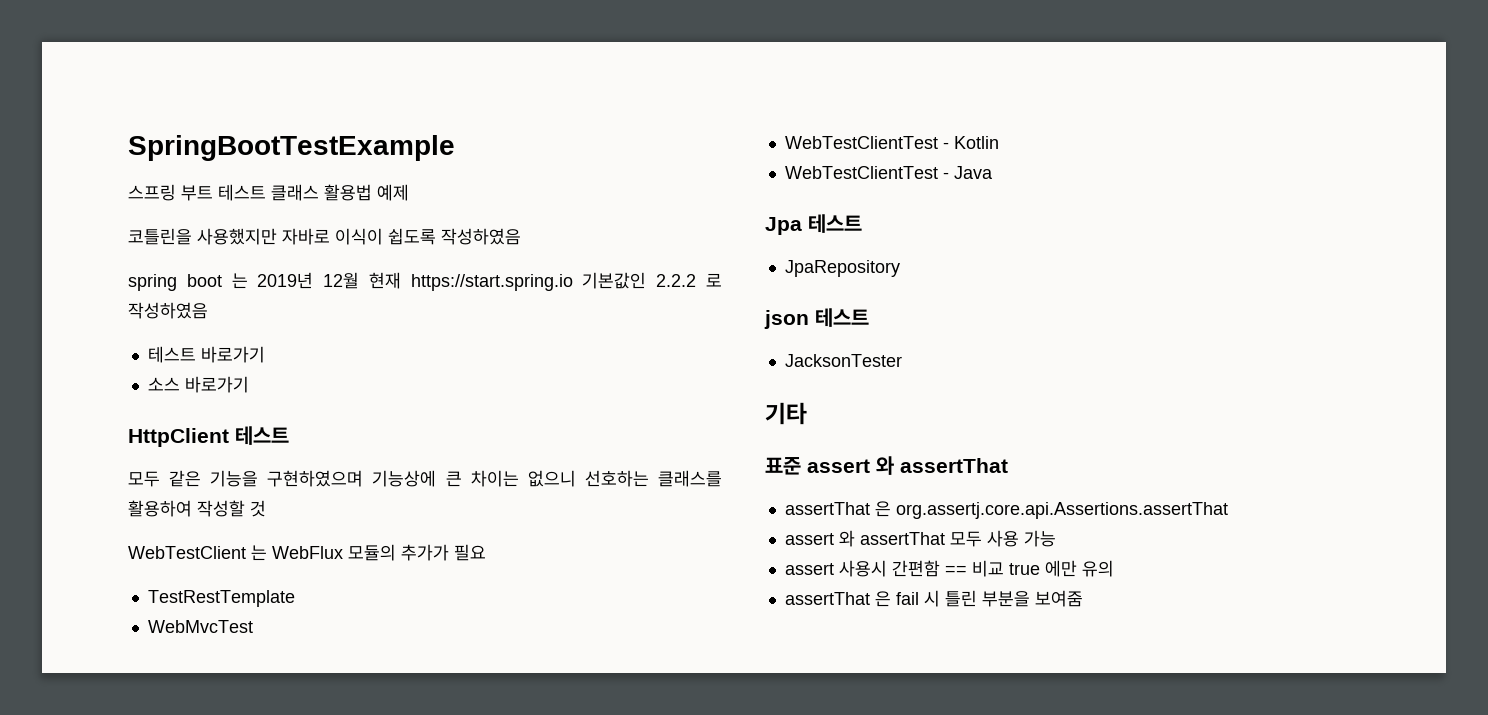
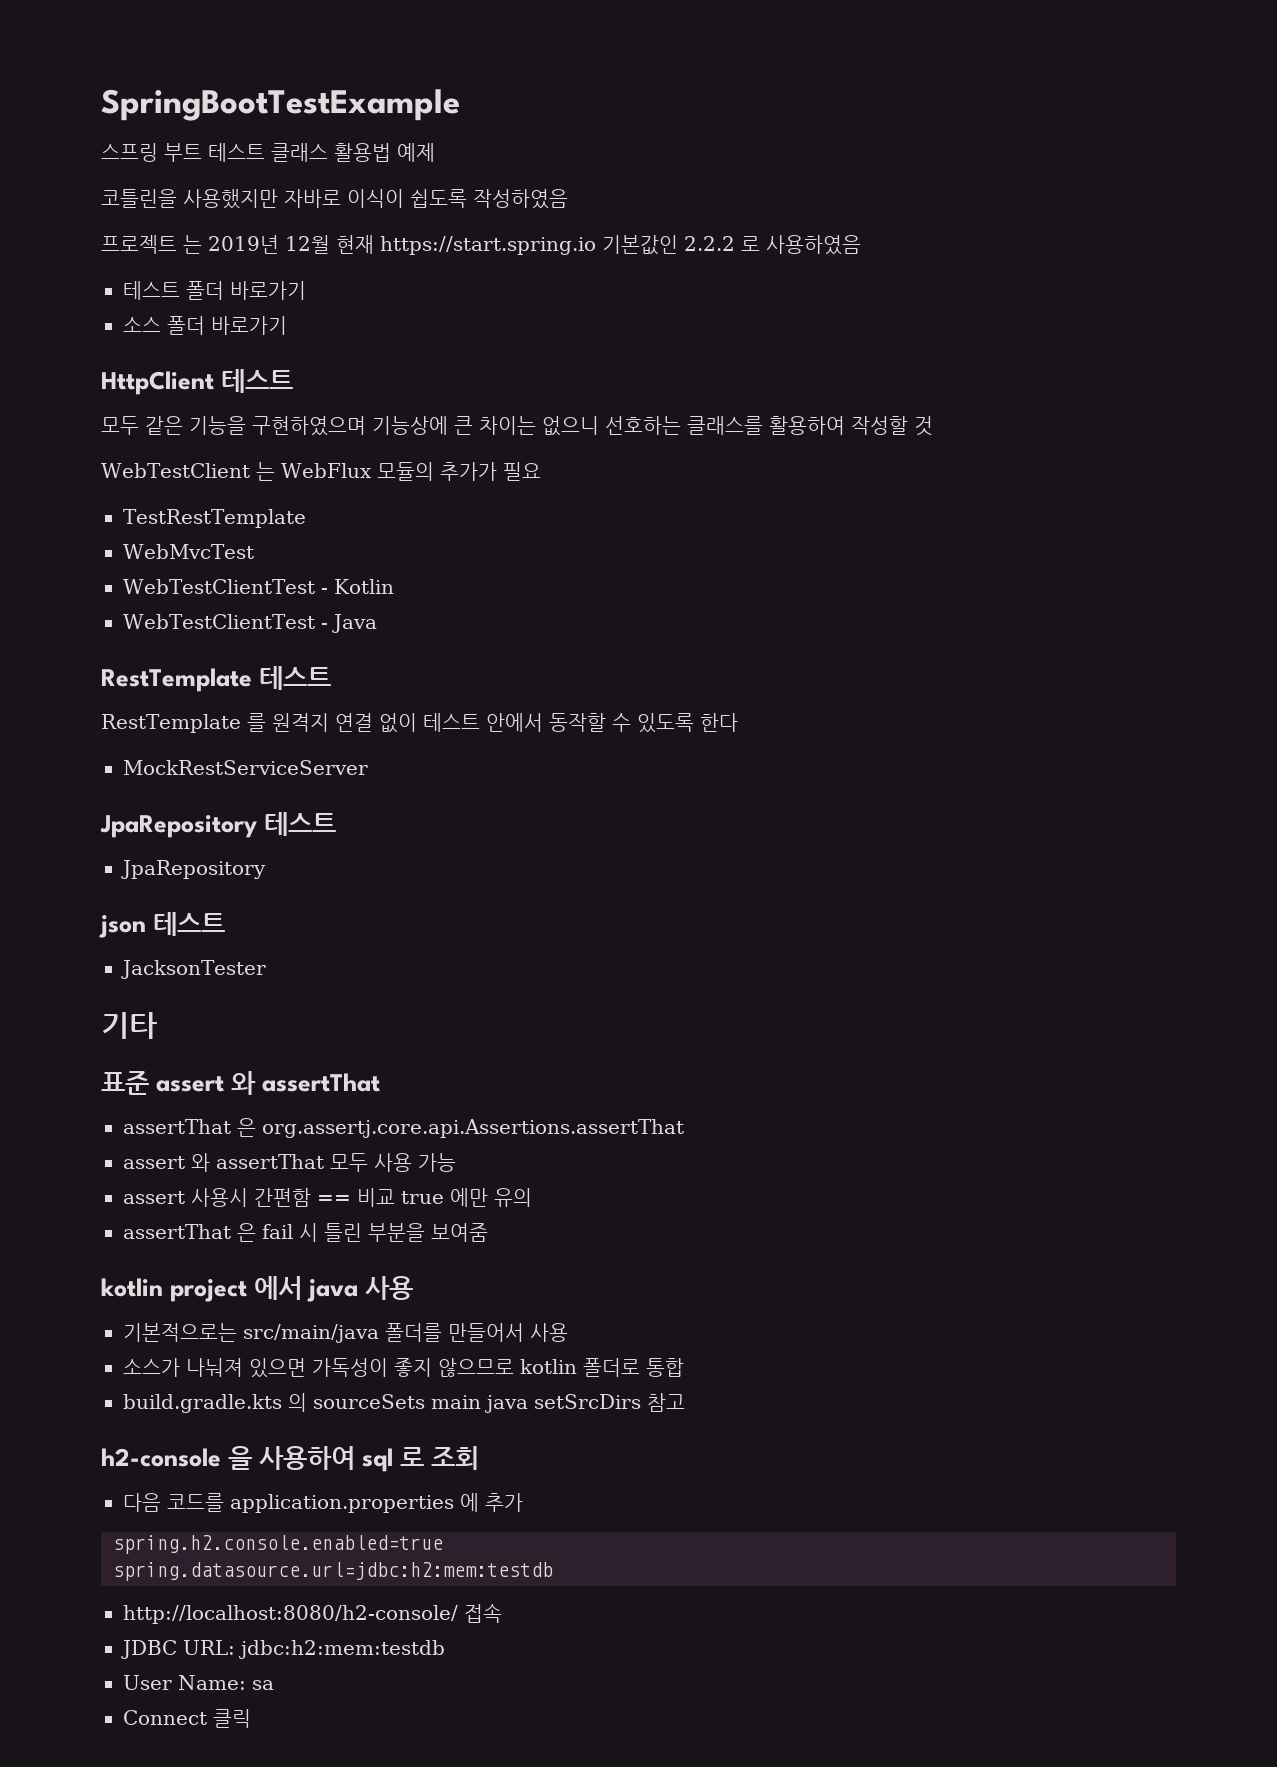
- spring boot 는 2019년 12월 현재 https://start.spring.io 기본값인 2.2.2 로 작성하였음
- 테스트 바로가기
+ 프로젝트 는 2019년 12월 현재 https://start.spring.io 기본값인 2.2.2 로 사용하였음
+ 테스트 폴더 바로가기
- 소스 바로가기
+ 소스 폴더 바로가기
- Jpa 테스트
+ RestTemplate 테스트
+ RestTemplate 를 원격지 연결 없이 테스트 안에서 동작할 수 있도록 한다
+ MockRestServiceServer
+ JpaRepository 테스트
+ kotlin project 에서 java 사용
+ 기본적으로는 src/main/java 폴더를 만들어서 사용
+ 소스가 나눠져 있으면 가독성이 좋지 않으므로 kotlin 폴더로 통합
+ build.gradle.kts 의 sourceSets main java setSrcDirs 참고
+ h2-console 을 사용하여 sql 로 조회
+ 다음 코드를 application.properties 에 추가
+ spring.h2.console.enabled=true
+ spring.datasource.url=jdbc:h2:mem:testdb
+ http://localhost:8080/h2-console/ 접속
+ JDBC URL: jdbc:h2:mem:testdb
+ User Name: sa
+ Connect 클릭

